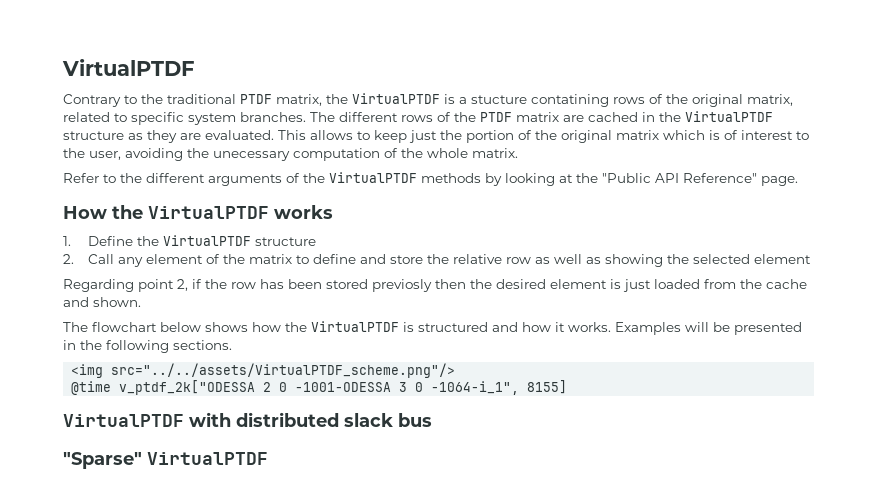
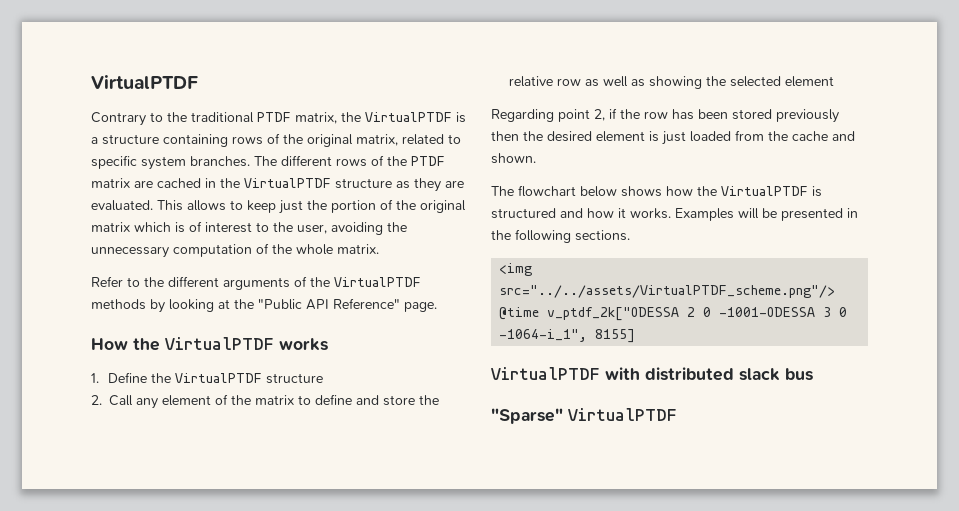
- Contrary to the traditional PTDF matrix, the VirtualPTDF is a stucture contatining rows of the original matrix, related to specific system branches.
+ Contrary to the traditional PTDF matrix, the VirtualPTDF is a structure containing rows of the original matrix, related to specific system branches.
- This allows to keep just the portion of the original matrix which is of interest to the user, avoiding the unecessary computation of the whole matrix.
+ This allows to keep just the portion of the original matrix which is of interest to the user, avoiding the unnecessary computation of the whole matrix.
- Regarding point 2, if the row has been stored previosly then the desired element is just loaded from the cache and shown.
+ Regarding point 2, if the row has been stored previously then the desired element is just loaded from the cache and shown.

